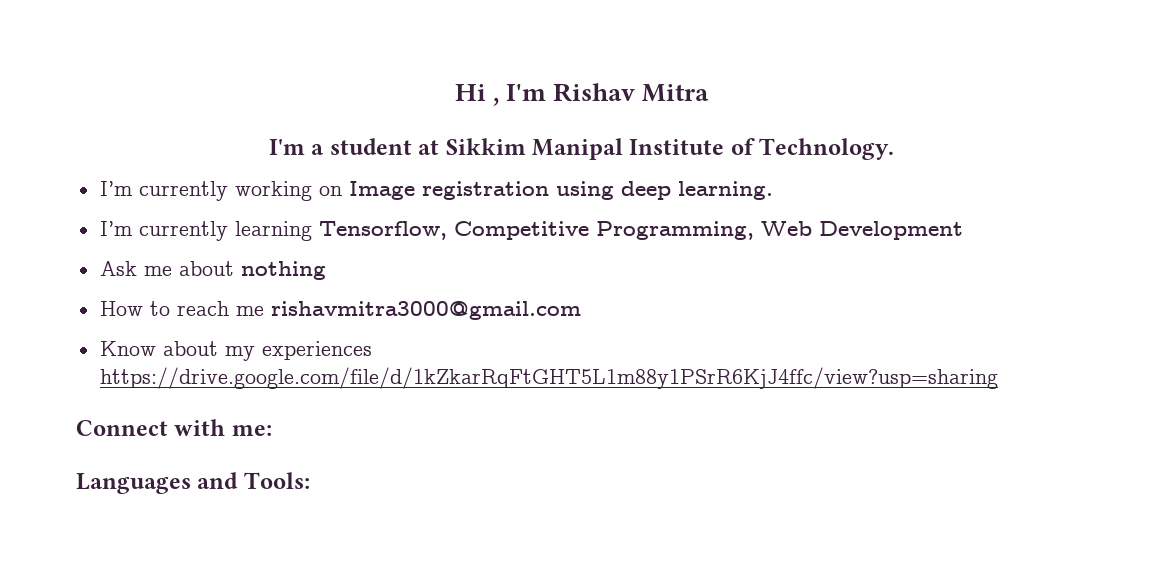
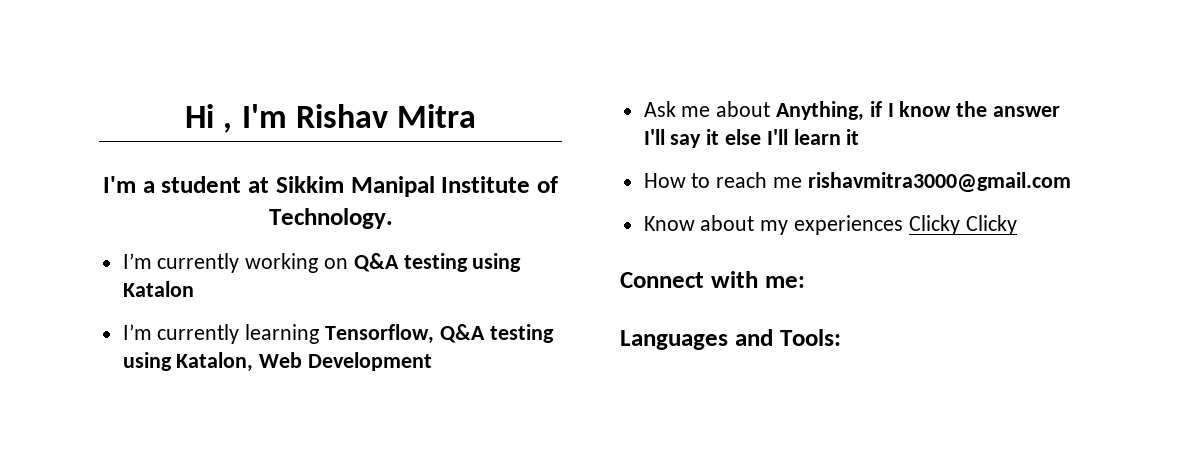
- I’m currently working on Image registration using deep learning.
+ I’m currently working on Q&A testing using Katalon
- I’m currently learning Tensorflow, Competitive Programming, Web Development
+ I’m currently learning Tensorflow, Q&A testing using Katalon, Web Development
- Ask me about nothing
+ Ask me about Anything, if I know the answer I'll say it else I'll learn it
- Know about my experiences https://drive.google.com/file/d/1kZkarRqFtGHT5L1m88y1PSrR6KjJ4ffc/view?usp=sharing
+ Know about my experiences Clicky Clicky

